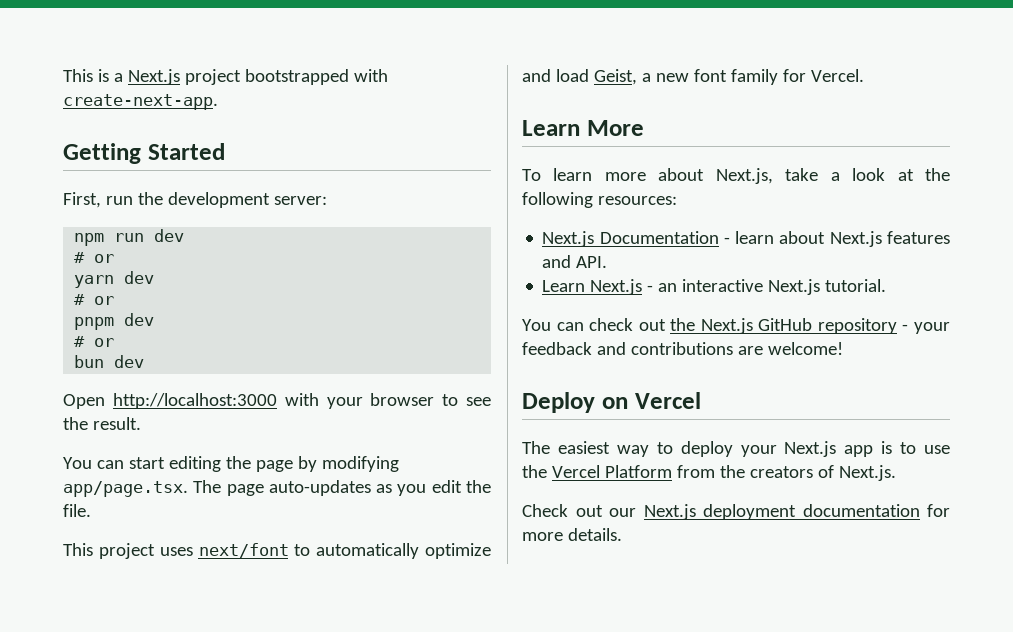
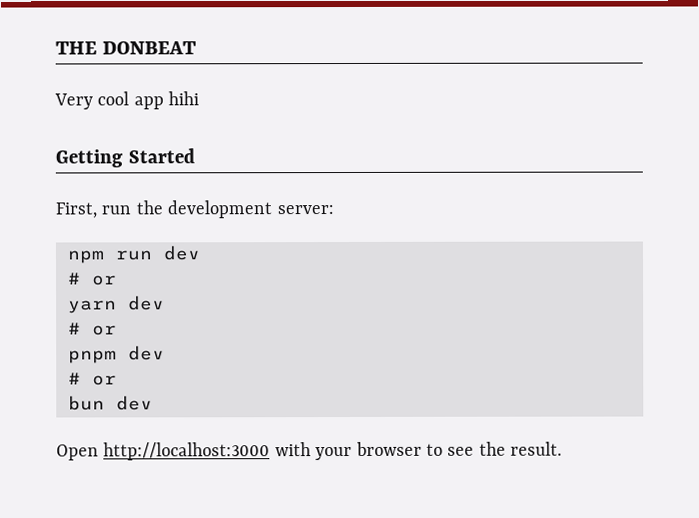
- This is a Next.js project bootstrapped with create-next-app.
+ THE DONBEAT
+ Very cool app hihi
- You can start editing the page by modifying app/page.tsx. The page auto-updates as you edit the file.
- This project uses next/font to automatically optimize and load Geist, a new font family for Vercel.
- Learn More
- To learn more about Next.js, take a look at the following resources:
- Next.js Documentation - learn about Next.js features and API.
- Learn Next.js - an interactive Next.js tutorial.
- You can check out the Next.js GitHub repository - your feedback and contributions are welcome!
- Deploy on Vercel
- The easiest way to deploy your Next.js app is to use the Vercel Platform from the creators of Next.js.
- Check out our Next.js deployment documentation for more details.

